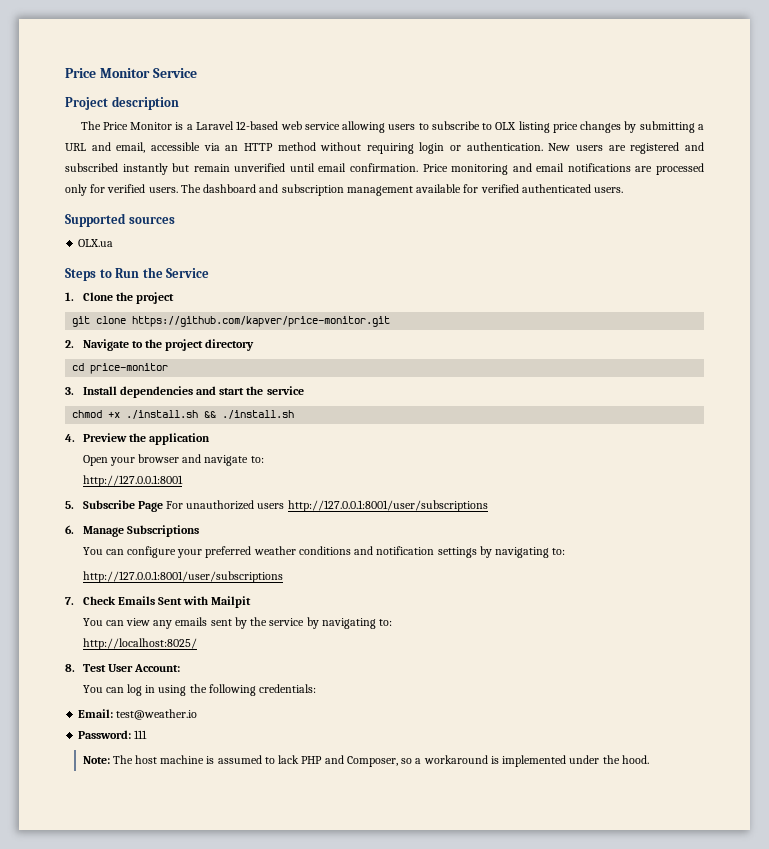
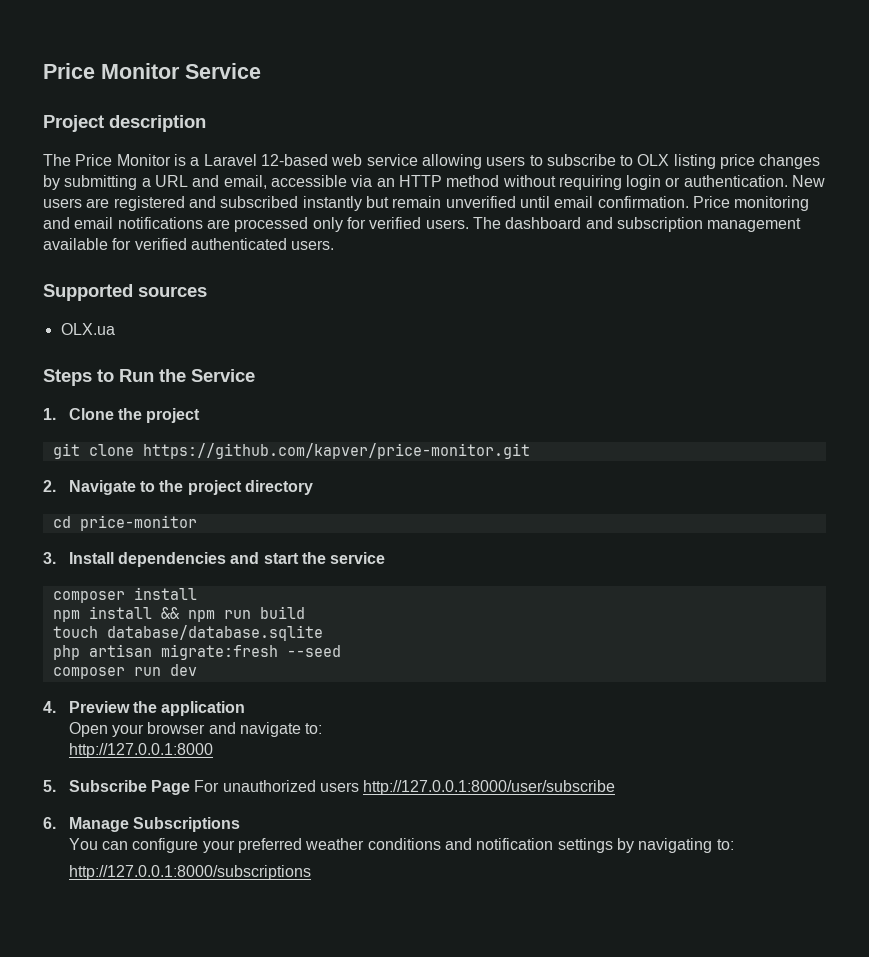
- chmod +x ./install.sh && ./install.sh
+ composer install
+ npm install && npm run build
+ touch database/database.sqlite
+ php artisan migrate:fresh --seed
+ composer run dev
- http://127.0.0.1:8001
+ http://127.0.0.1:8000
- 5. Subscribe Page For unauthorized users http://127.0.0.1:8001/user/subscriptions
+ 5. Subscribe Page For unauthorized users http://127.0.0.1:8000/user/subscribe
  You can configure your preferred weather conditions and notification settings by navigating to:
- http://127.0.0.1:8001/user/subscriptions
- 7. Check Emails Sent with Mailpit
- You can view any emails sent by the service by navigating to:
- http://localhost:8025/
- 8. Test User Account:
- You can log in using the following credentials:
- Email: test@weather.io
- Password: 111
- Note: The host machine is assumed to lack PHP and Composer, so a workaround is implemented under the hood.
+ http://127.0.0.1:8000/subscriptions

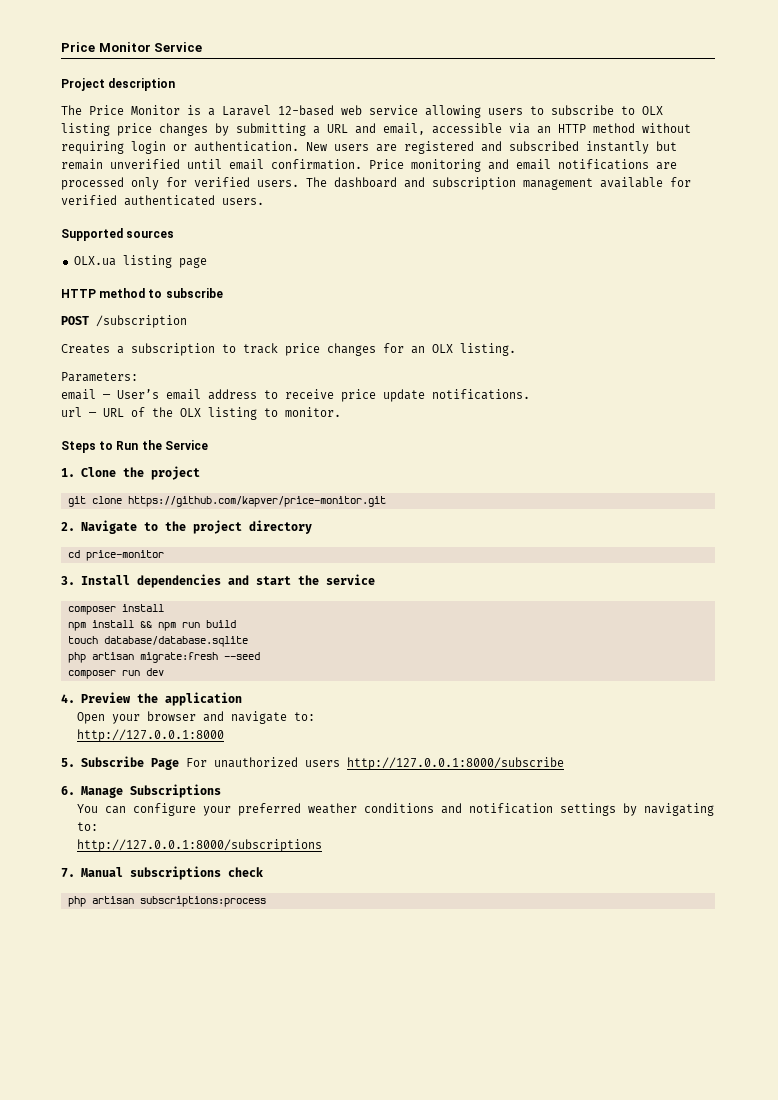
- OLX.ua
+ OLX.ua listing page
+ HTTP method to subscribe
+ POST /subscription
+ Creates a subscription to track price changes for an OLX listing.
+ Parameters:
+ email — User’s email address to receive price update notifications.
+ url — URL of the OLX listing to monitor.
- 5. Subscribe Page For unauthorized users http://127.0.0.1:8000/user/subscribe
+ 5. Subscribe Page For unauthorized users http://127.0.0.1:8000/subscribe
+ 7. Manual subscriptions check
+ php artisan subscriptions:process

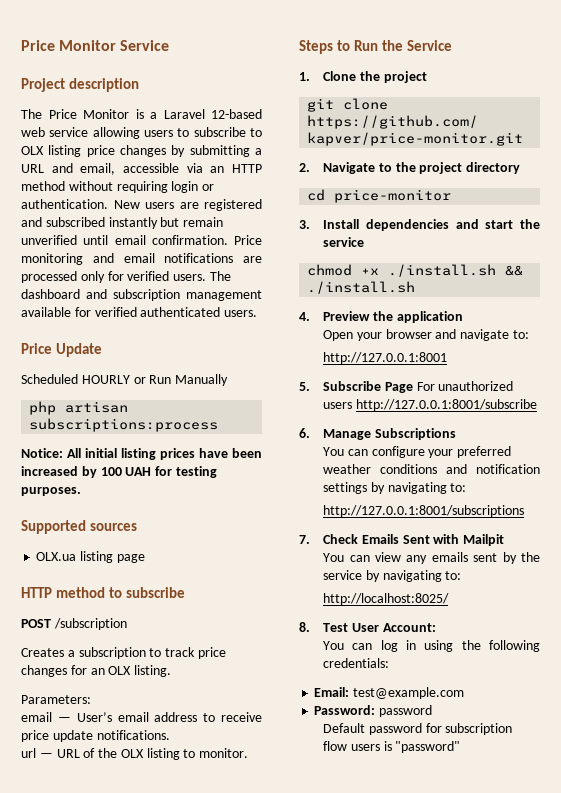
+ Price Update
+ Scheduled HOURLY or Run Manually
+ php artisan subscriptions:process
+ Notice: All initial listing prices have been increased by 100 UAH for testing purposes.
- composer install
- npm install && npm run build
- touch database/database.sqlite
- php artisan migrate:fresh --seed
- composer run dev
+ chmod +x ./install.sh && ./install.sh
- http://127.0.0.1:8000
+ http://127.0.0.1:8001
- 5. Subscribe Page For unauthorized users http://127.0.0.1:8000/subscribe
+ 5. Subscribe Page For unauthorized users http://127.0.0.1:8001/subscribe
- http://127.0.0.1:8000/subscriptions
+ http://127.0.0.1:8001/subscriptions
- 7. Manual subscriptions check
- php artisan subscriptions:process
+ 7. Check Emails Sent with Mailpit
+ You can view any emails sent by the service by navigating to:
+ http://localhost:8025/
+ 8. Test User Account:
+ You can log in using the following credentials:
+ Email: test@example.com
+ Password: password
+ Default password for subscription flow users is "password"

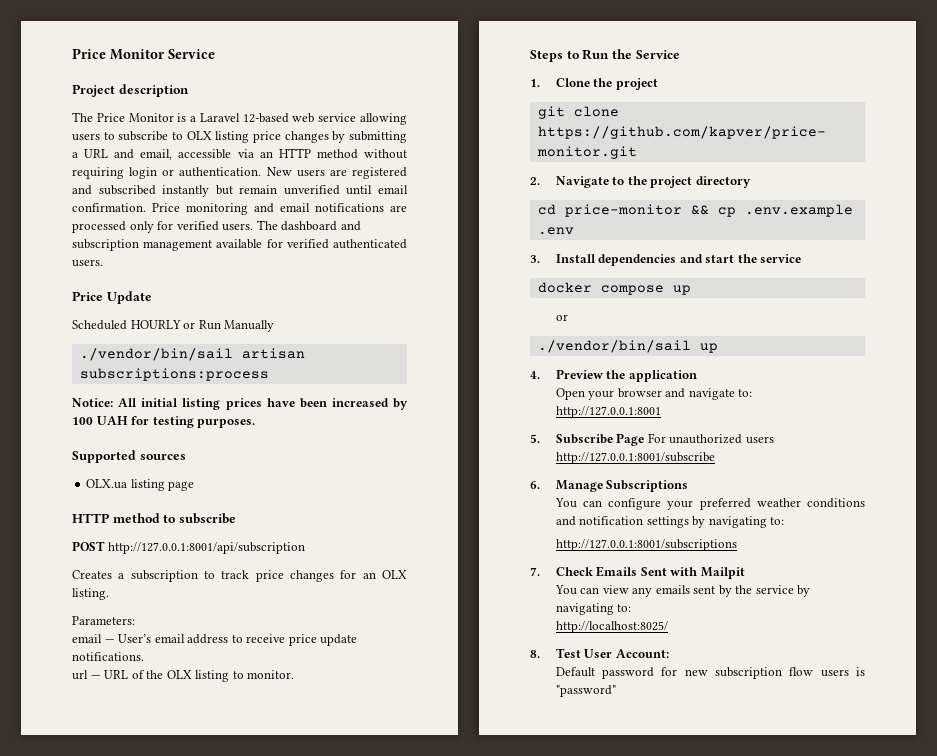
- php artisan subscriptions:process
+ ./vendor/bin/sail artisan subscriptions:process
- POST /subscription
+ POST http://127.0.0.1:8001/api/subscription
- cd price-monitor
+ cd price-monitor && cp .env.example .env
- chmod +x ./install.sh && ./install.sh
+ docker compose up
+ or
+ ./vendor/bin/sail up
- You can log in using the following credentials:
- Email: test@example.com
- Password: password
- Default password for subscription flow users is "password"
+ Default password for new subscription flow users is "password"

